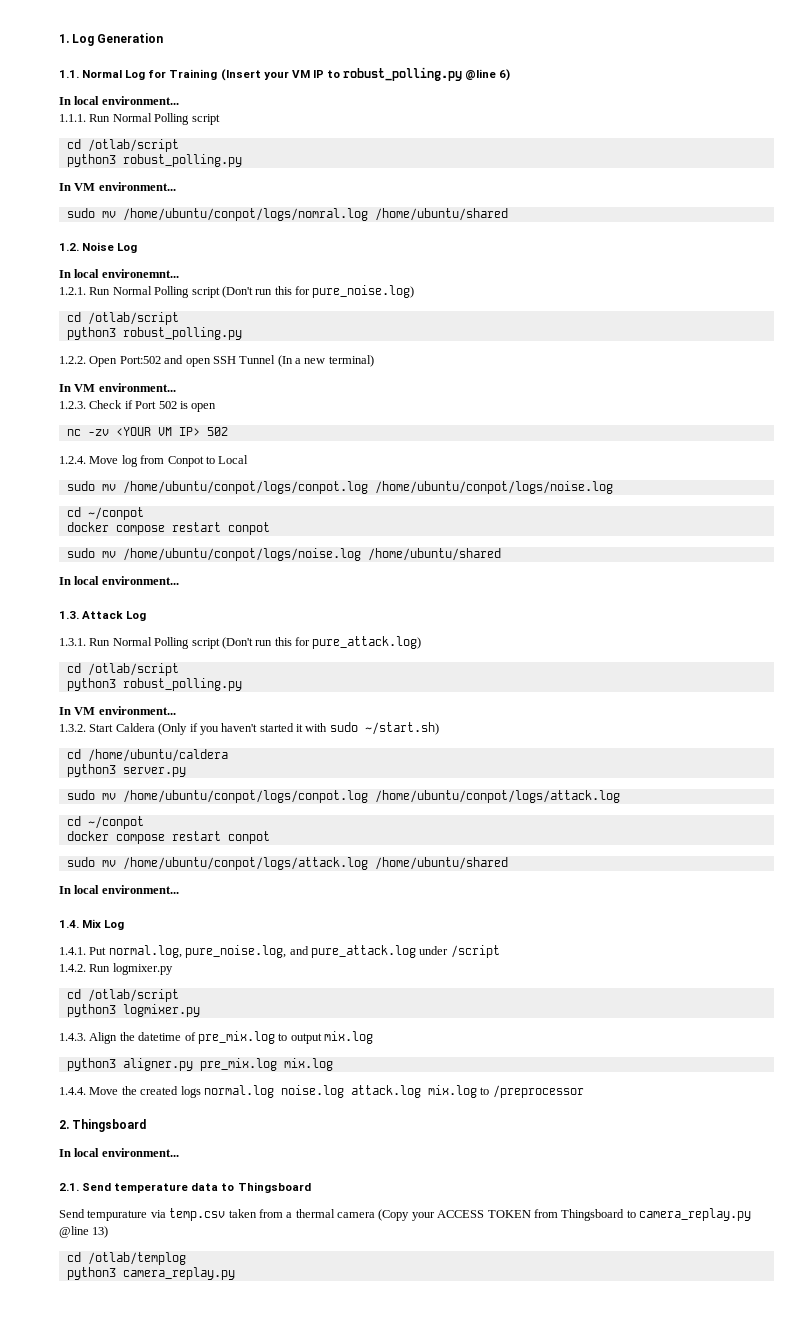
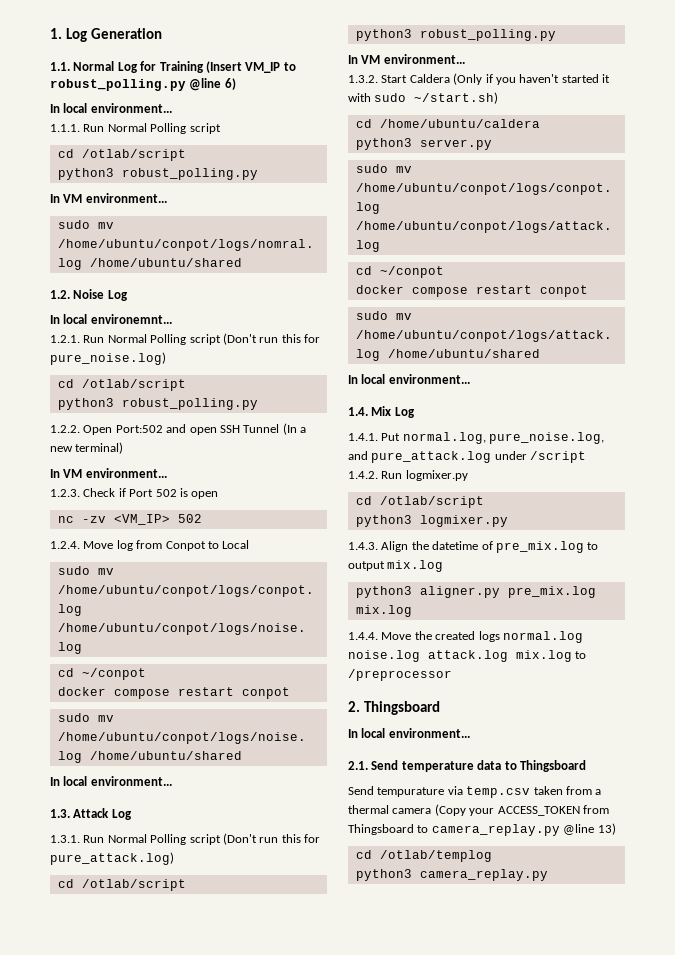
- 1.1. Normal Log for Training (Insert your VM IP to robust_polling.py @line 6)
+ 1.1. Normal Log for Training (Insert VM_IP to robust_polling.py @line 6)
- nc -zv <YOUR VM IP> 502
+ nc -zv <VM_IP> 502
- Send tempurature via temp.csv taken from a thermal camera (Copy your ACCESS TOKEN from Thingsboard to camera_replay.py @line 13)
+ Send tempurature via temp.csv taken from a thermal camera (Copy your ACCESS_TOKEN from Thingsboard to camera_replay.py @line 13)

